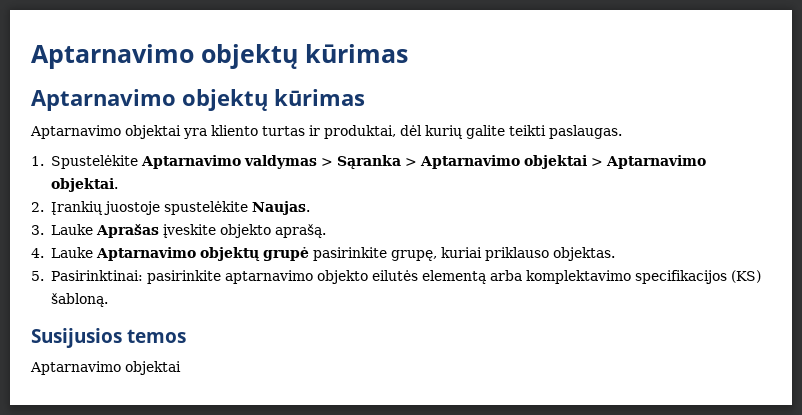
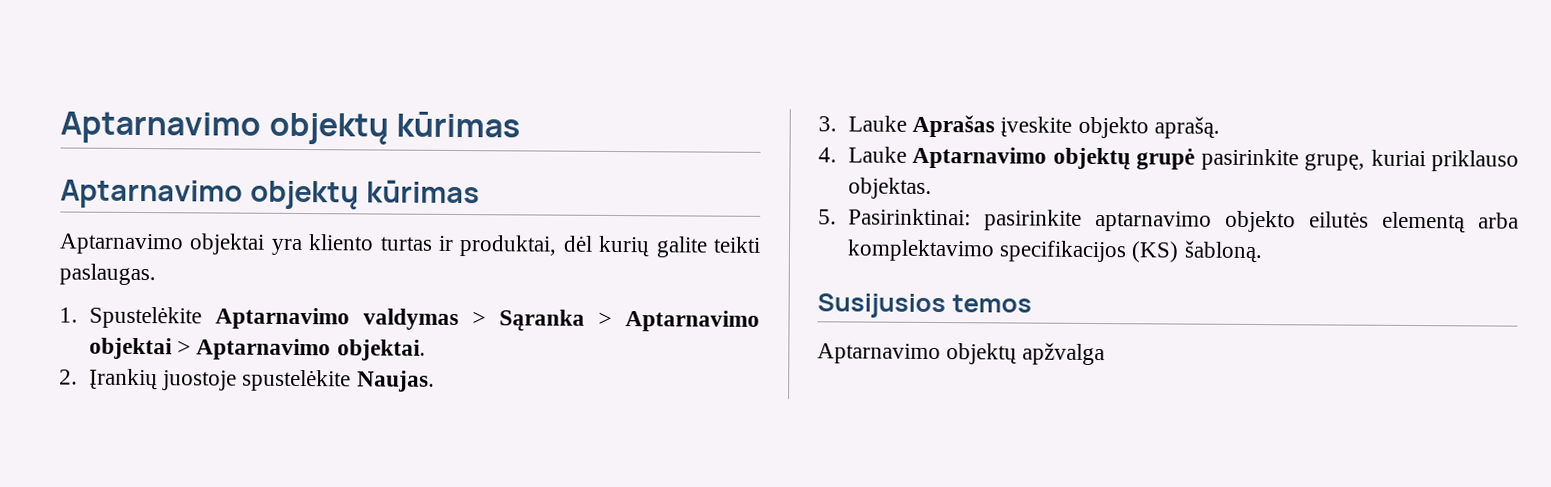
  Susijusios temos
- Aptarnavimo objektai
+ Aptarnavimo objektų apžvalga

